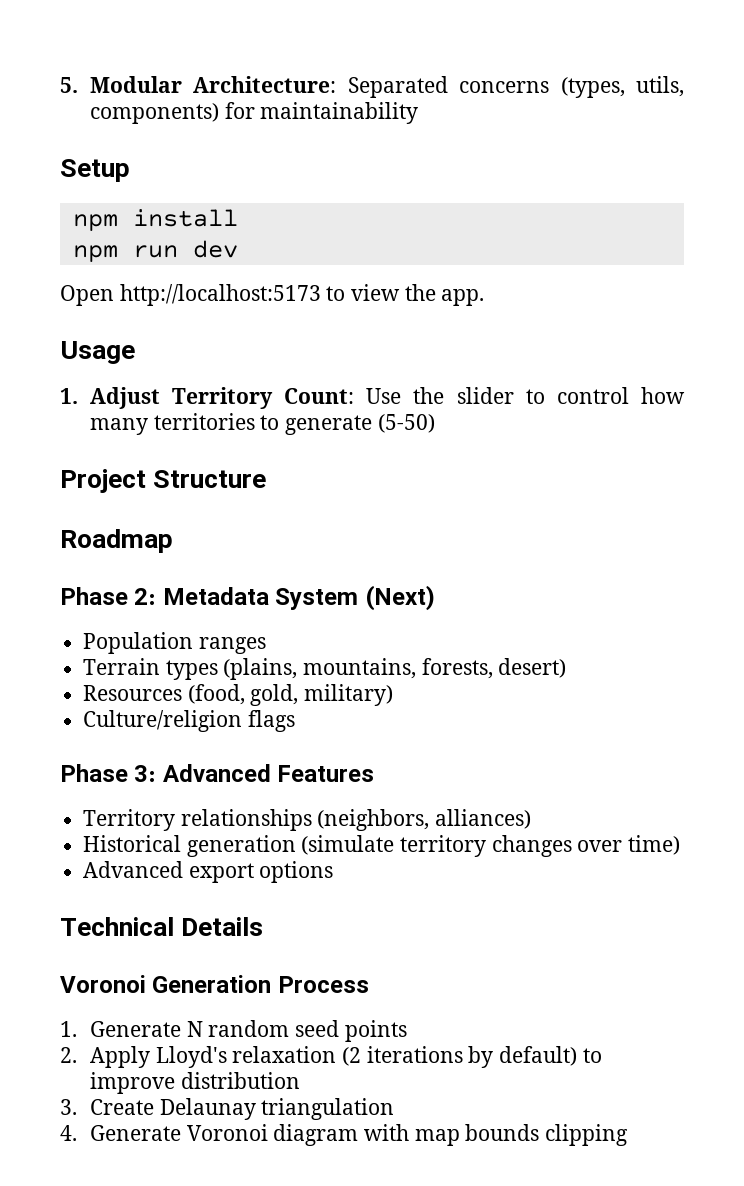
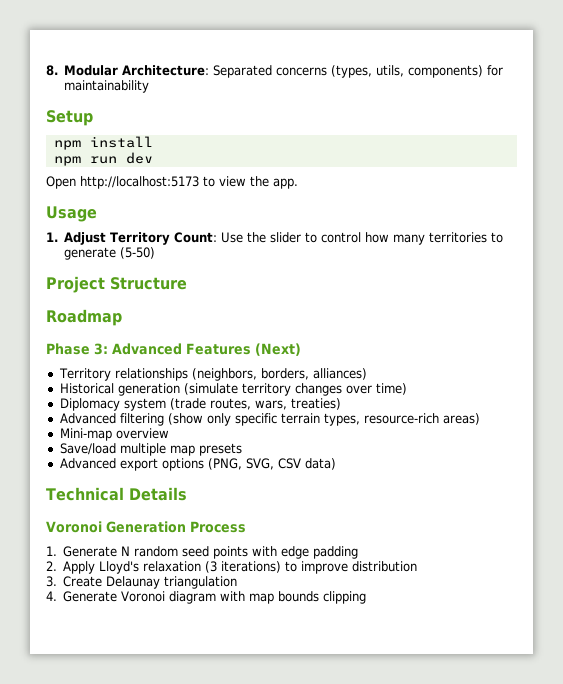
- 5. Modular Architecture: Separated concerns (types, utils, components) for maintainability
+ 8. Modular Architecture: Separated concerns (types, utils, components) for maintainability
- Phase 2: Metadata System (Next)
- Population ranges
- Terrain types (plains, mountains, forests, desert)
- Resources (food, gold, military)
- Culture/religion flags
- Phase 3: Advanced Features
+ Phase 3: Advanced Features (Next)
- Territory relationships (neighbors, alliances)
+ Territory relationships (neighbors, borders, alliances)
+ Diplomacy system (trade routes, wars, treaties)
+ Advanced filtering (show only specific terrain types, resource-rich areas)
+ Mini-map overview
+ Save/load multiple map presets
- Advanced export options
+ Advanced export options (PNG, SVG, CSV data)
- 1. Generate N random seed points
+ 1. Generate N random seed points with edge padding
- 2. Apply Lloyd's relaxation (2 iterations by default) to improve distribution
+ 2. Apply Lloyd's relaxation (3 iterations) to improve distribution

